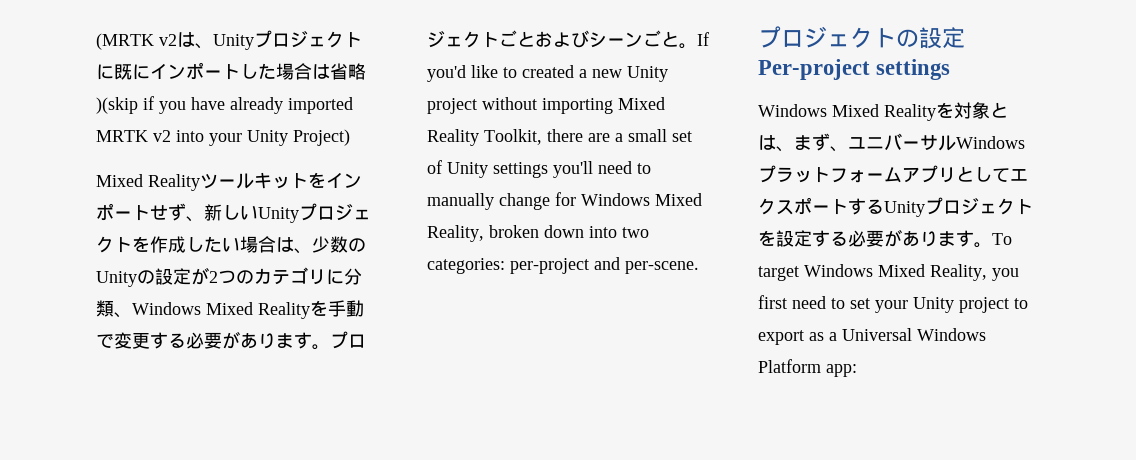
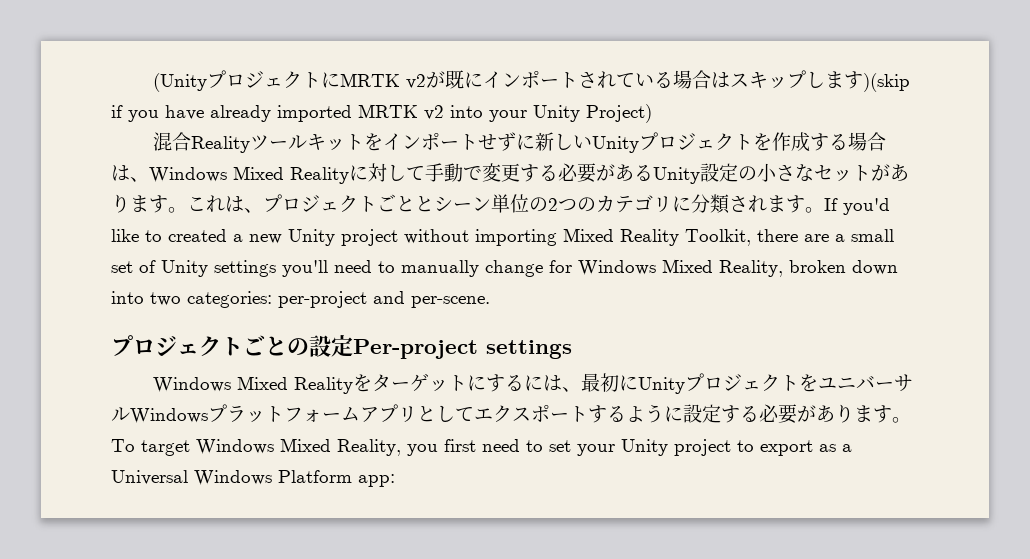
- (MRTK v2は、Unityプロジェクトに既にインポートした場合は省略)(skip if you have already imported MRTK v2 into your Unity Project)
+ (UnityプロジェクトにMRTK v2が既にインポートされている場合はスキップします)(skip if you have already imported MRTK v2 into your Unity Project)
- Mixed Realityツールキットをインポートせず、新しいUnityプロジェクトを作成したい場合は、少数のUnityの設定が2つのカテゴリに分類、Windows Mixed Realityを手動で変更する必要があります。プロジェクトごとおよびシーンごと。
+ 混合Realityツールキットをインポートせずに新しいUnityプロジェクトを作成する場合は、Windows Mixed Realityに対して手動で変更する必要があるUnity設定の小さなセットがあります。これは、プロジェクトごととシーン単位の2つのカテゴリに分類されます。
- プロジェクトの設定Per-project settings
+ プロジェクトごとの設定Per-project settings
- Windows Mixed Realityを対象とは、まず、ユニバーサルWindowsプラットフォームアプリとしてエクスポートするUnityプロジェクトを設定する必要があります。
+ Windows Mixed Realityをターゲットにするには、最初にUnityプロジェクトをユニバーサルWindowsプラットフォームアプリとしてエクスポートするように設定する必要があります。

